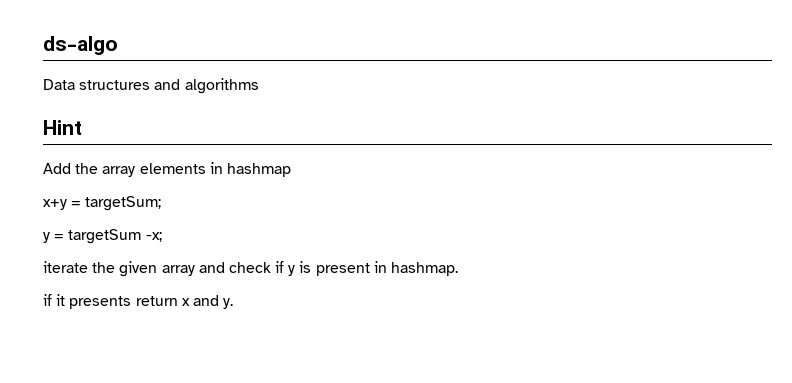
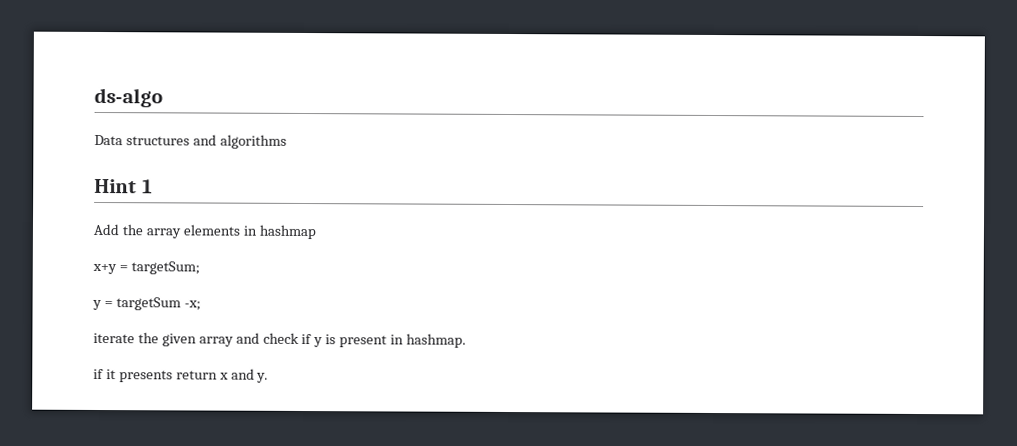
- Hint
+ Hint 1

